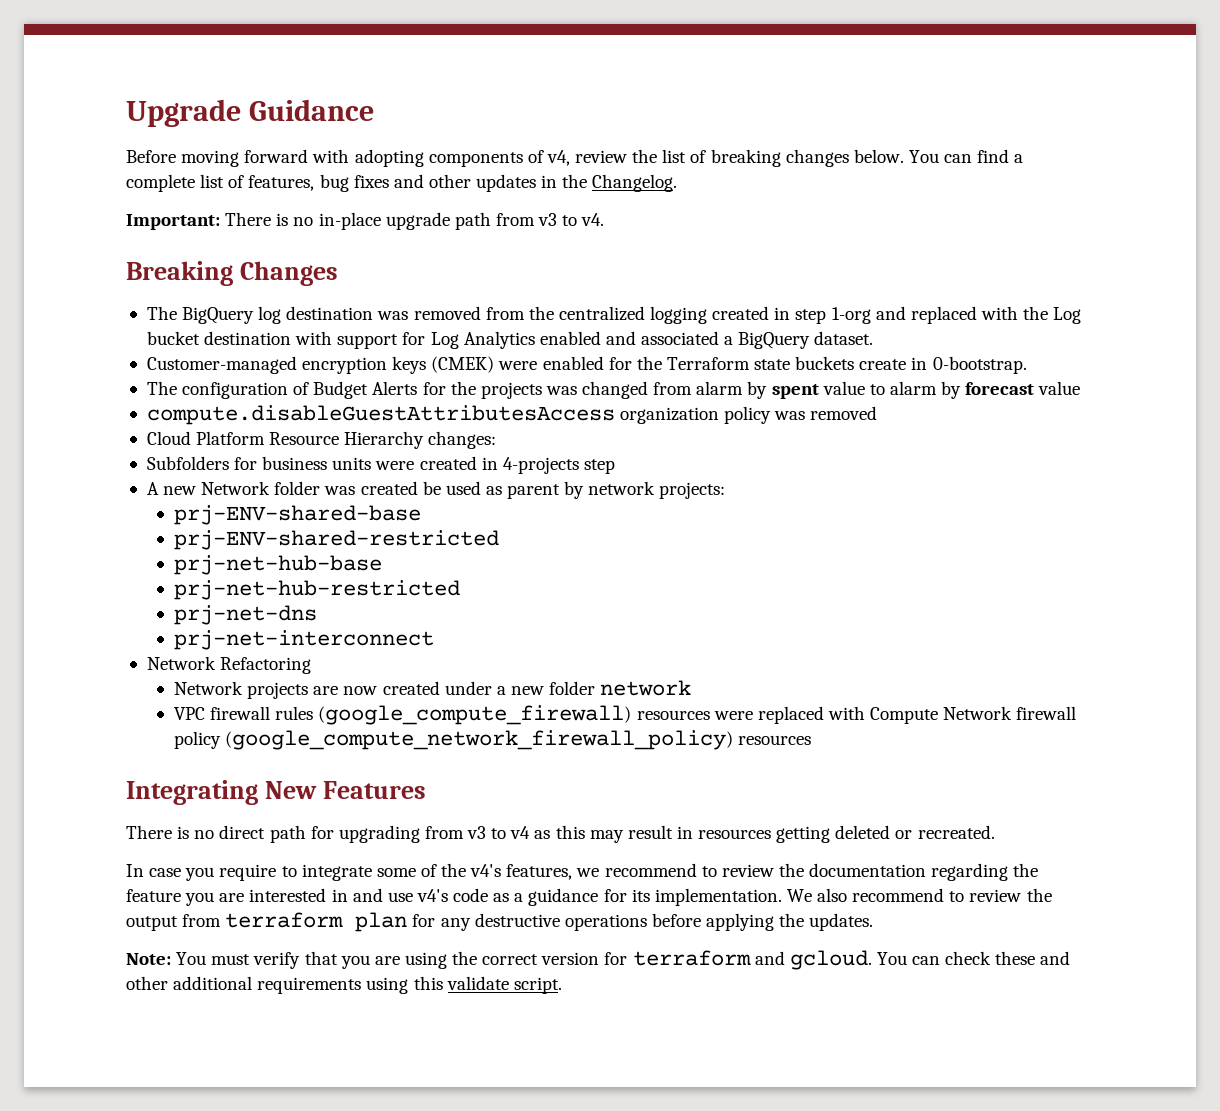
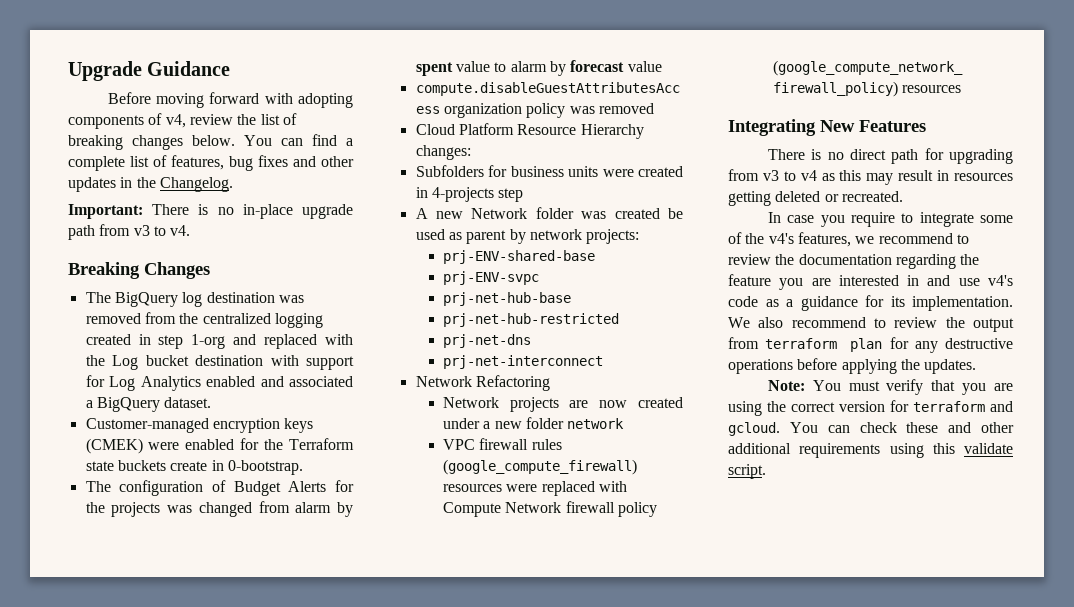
- prj-ENV-shared-restricted
+ prj-ENV-svpc

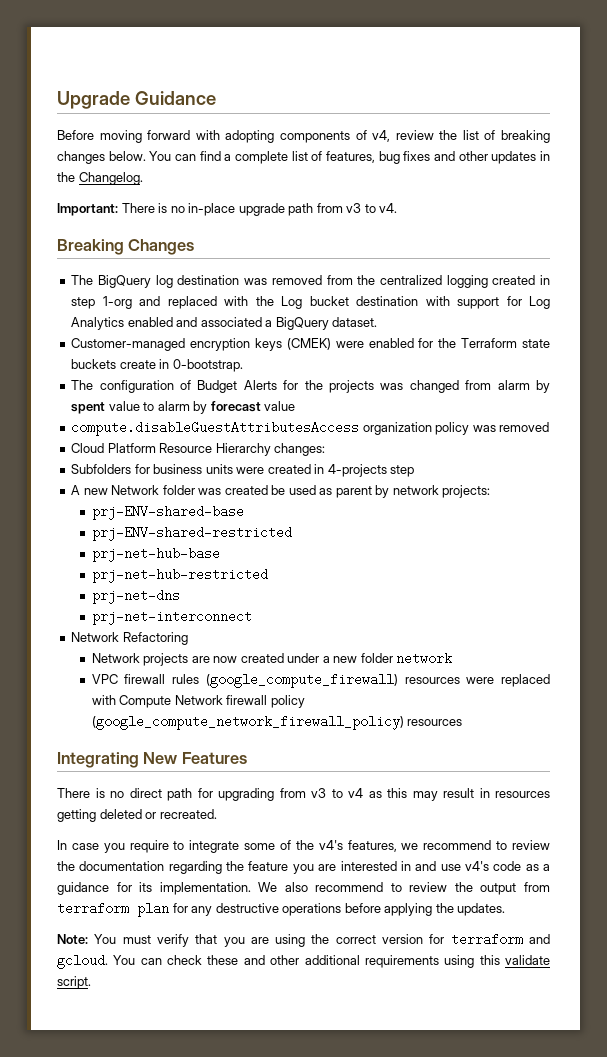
- prj-ENV-svpc
+ prj-ENV-shared-restricted

